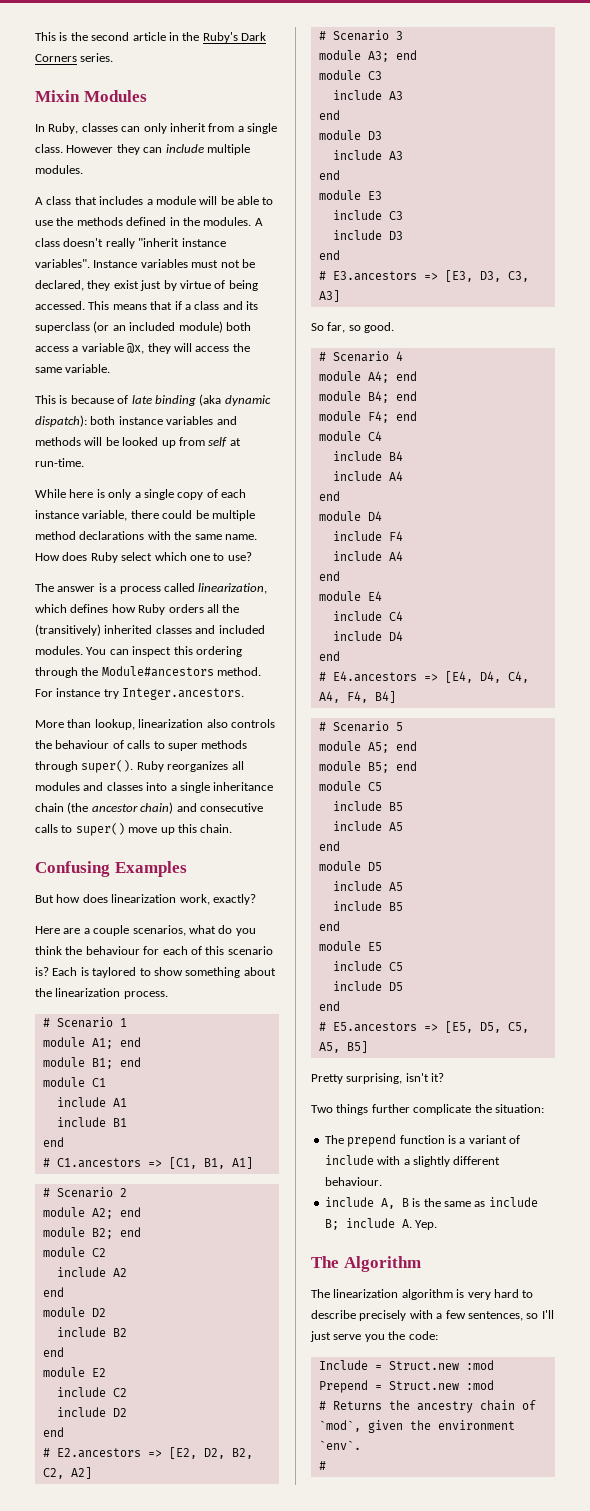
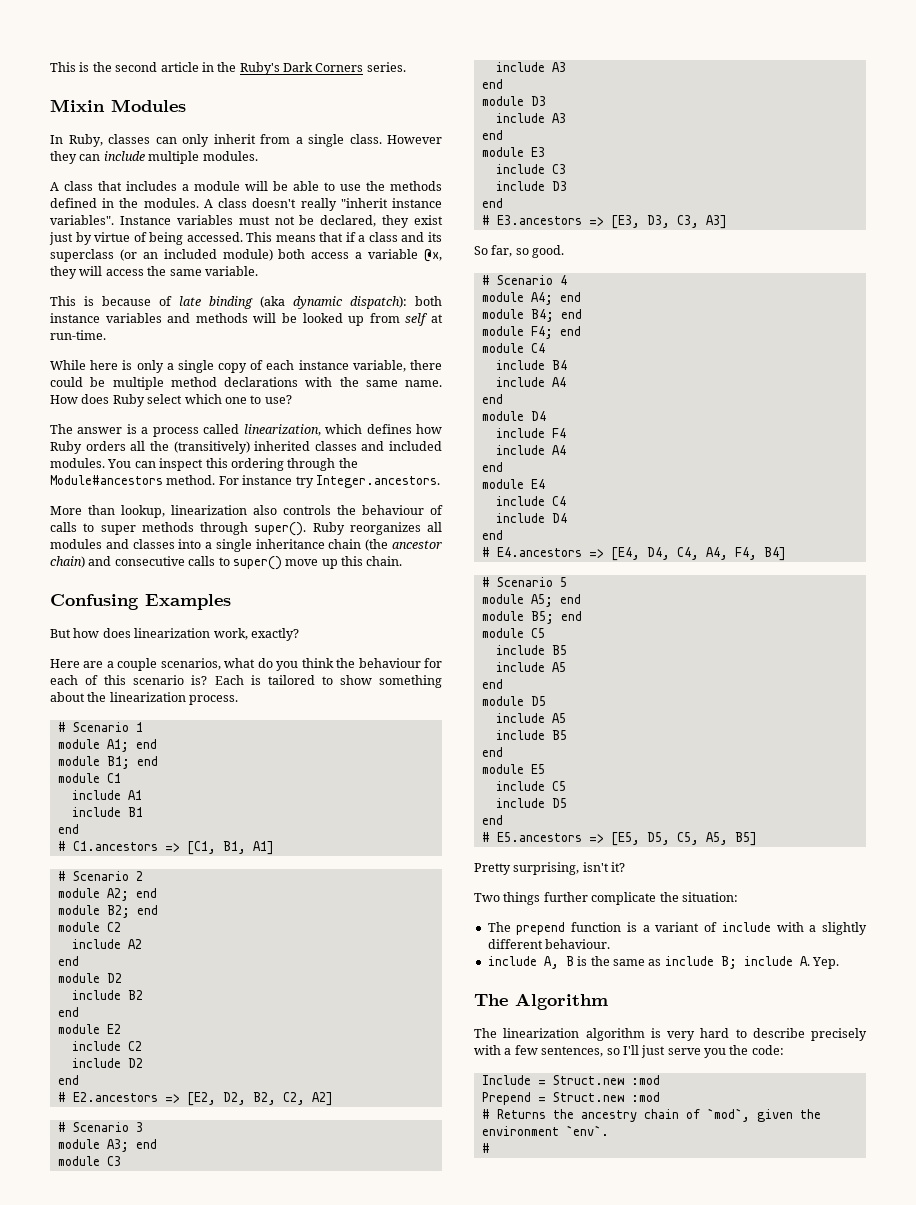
- Each is taylored to show something about the linearization process.
+ Each is tailored to show something about the linearization process.

